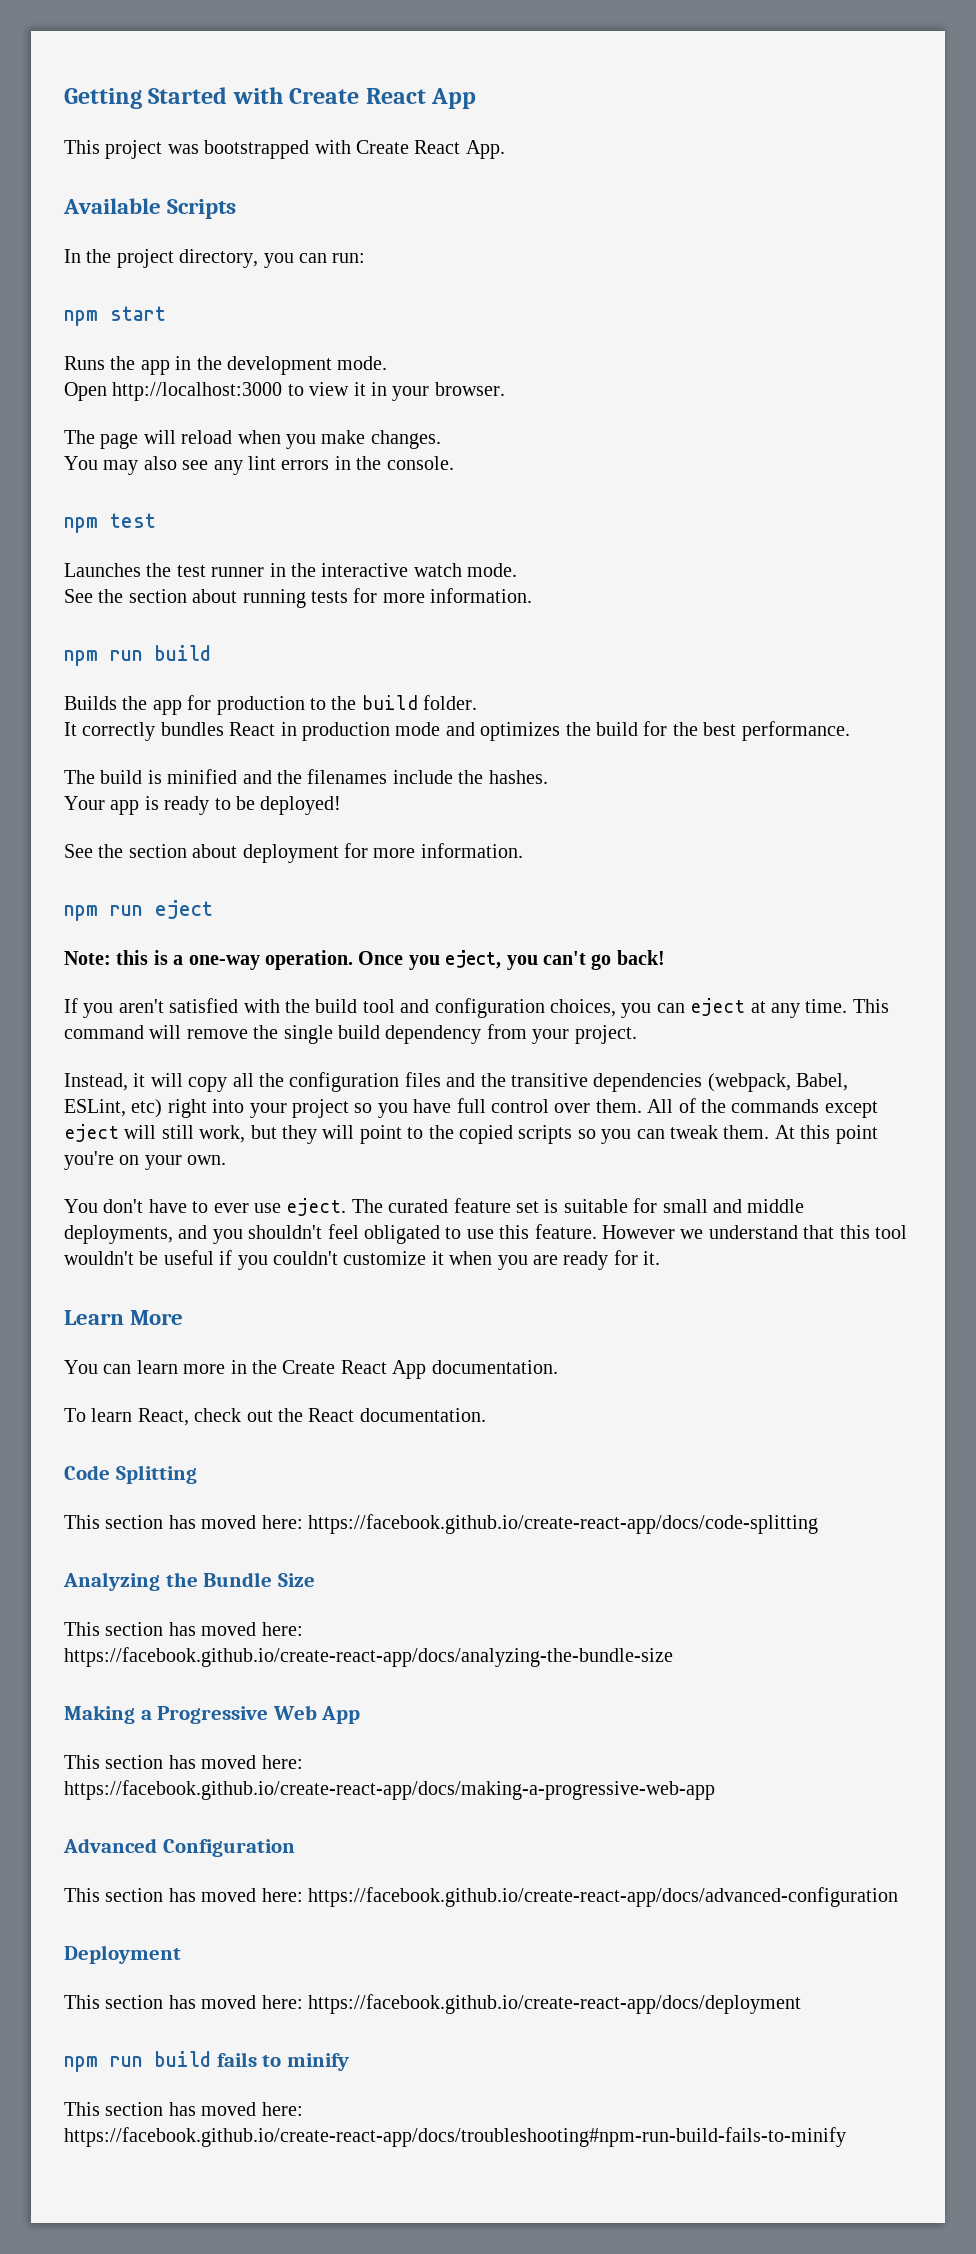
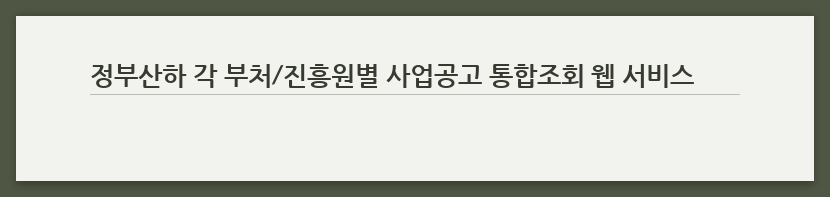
- Getting Started with Create React App
- This project was bootstrapped with Create React App.
- Available Scripts
- In the project directory, you can run:
- npm start
- Runs the app in the development mode.
- Open http://localhost:3000 to view it in your browser.
- The page will reload when you make changes.
- You may also see any lint errors in the console.
- npm test
- Launches the test runner in the interactive watch mode.
- See the section about running tests for more information.
- npm run build
- Builds the app for production to the build folder.
- It correctly bundles React in production mode and optimizes the build for the best performance.
- The build is minified and the filenames include the hashes.
- Your app is ready to be deployed!
- See the section about deployment for more information.
- npm run eject
- Note: this is a one-way operation. Once you eject, you can't go back!
- If you aren't satisfied with the build tool and configuration choices, you can eject at any time. This command will remove the single build dependency from your project.
- Instead, it will copy all the configuration files and the transitive dependencies (webpack, Babel, ESLint, etc) right into your project so you have full control over them. All of the commands except eject will still work, but they will point to the copied scripts so you can tweak them. At this point you're on your own.
- You don't have to ever use eject. The curated feature set is suitable for small and middle deployments, and you shouldn't feel obligated to use this feature. However we understand that this tool wouldn't be useful if you couldn't customize it when you are ready for it.
- Learn More
- You can learn more in the Create React App documentation.
- To learn React, check out the React documentation.
- Code Splitting
- This section has moved here: https://facebook.github.io/create-react-app/docs/code-splitting
- Analyzing the Bundle Size
- This section has moved here: https://facebook.github.io/create-react-app/docs/analyzing-the-bundle-size
- Making a Progressive Web App
- This section has moved here: https://facebook.github.io/create-react-app/docs/making-a-progressive-web-app
- Advanced Configuration
- This section has moved here: https://facebook.github.io/create-react-app/docs/advanced-configuration
- Deployment
- This section has moved here: https://facebook.github.io/create-react-app/docs/deployment
- npm run build fails to minify
- This section has moved here: https://facebook.github.io/create-react-app/docs/troubleshooting#npm-run-build-fails-to-minify
+ 정부산하 각 부처/진흥원별 사업공고 통합조회 웹 서비스

